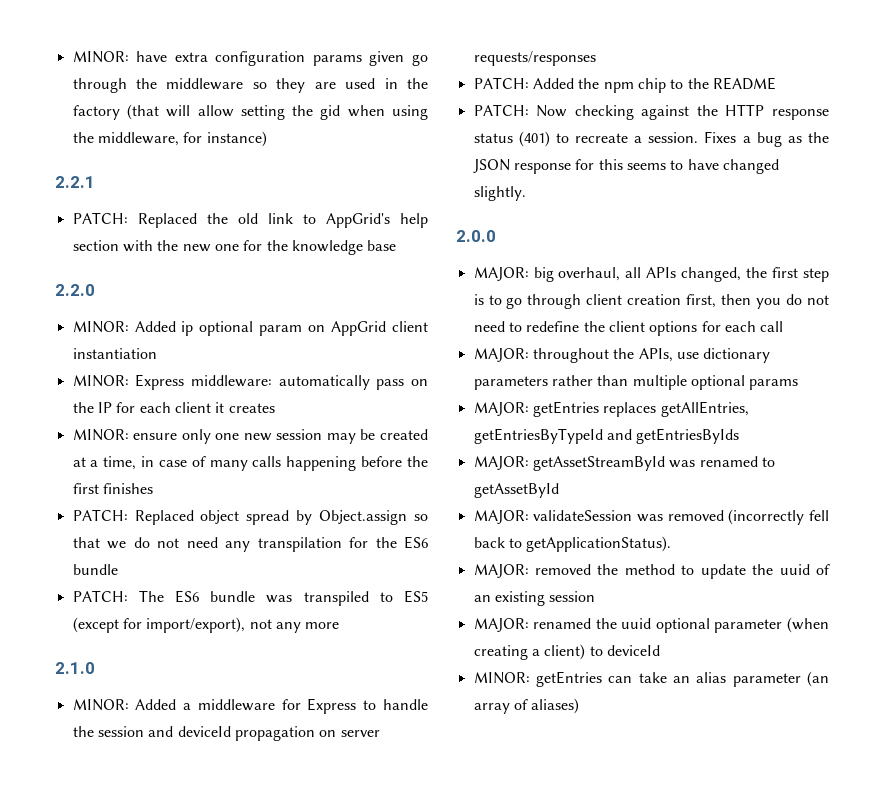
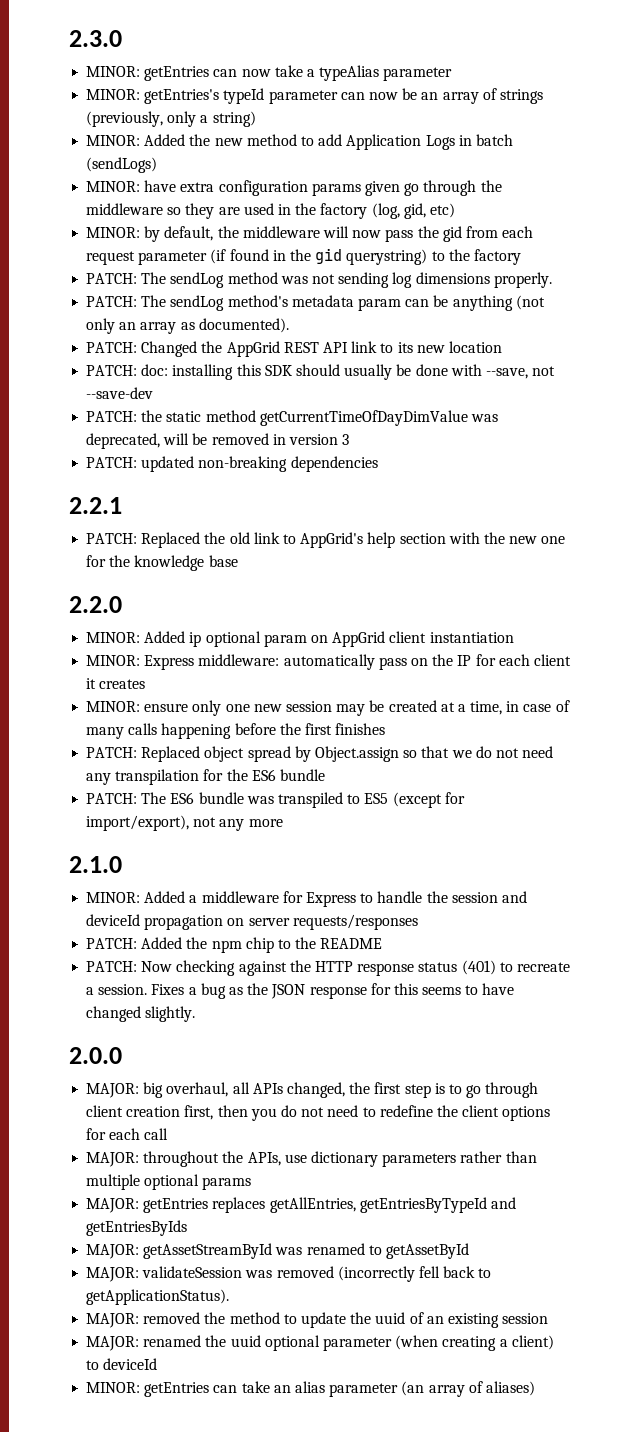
+ 2.3.0
+ MINOR: getEntries can now take a typeAlias parameter
+ MINOR: getEntries's typeId parameter can now be an array of strings (previously, only a string)
+ MINOR: Added the new method to add Application Logs in batch (sendLogs)
- MINOR: have extra configuration params given go through the middleware so they are used in the factory (that will allow setting the gid when using the middleware, for instance)
+ MINOR: have extra configuration params given go through the middleware so they are used in the factory (log, gid, etc)
+ MINOR: by default, the middleware will now pass the gid from each request parameter (if found in the gid querystring) to the factory
+ PATCH: The sendLog method was not sending log dimensions properly.
+ PATCH: The sendLog method's metadata param can be anything (not only an array as documented).
+ PATCH: Changed the AppGrid REST API link to its new location
+ PATCH: doc: installing this SDK should usually be done with --save, not --save-dev
+ PATCH: the static method getCurrentTimeOfDayDimValue was deprecated, will be removed in version 3
+ PATCH: updated non-breaking dependencies

